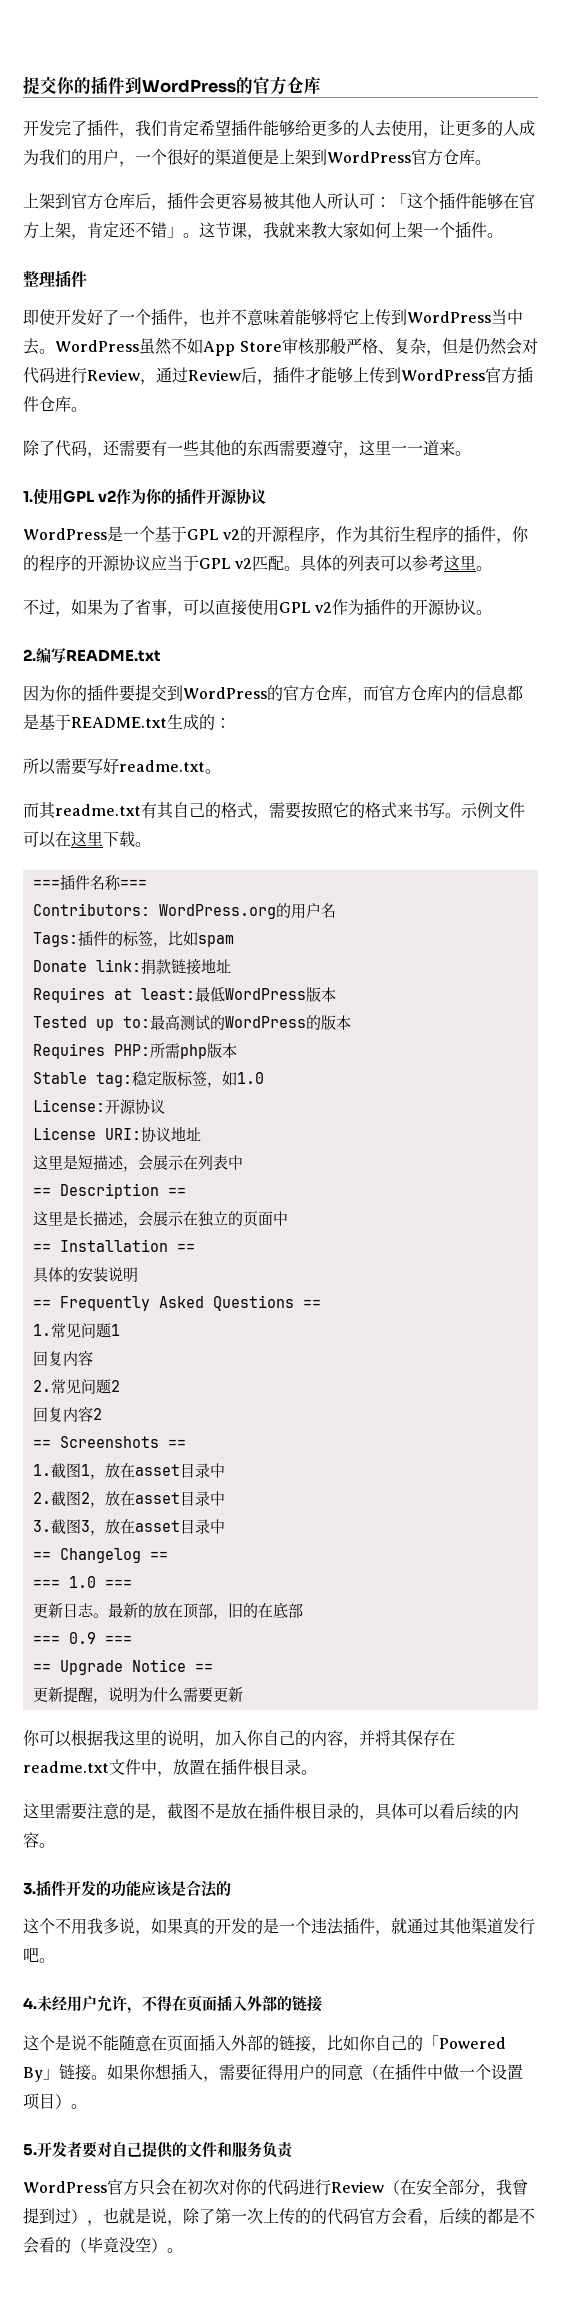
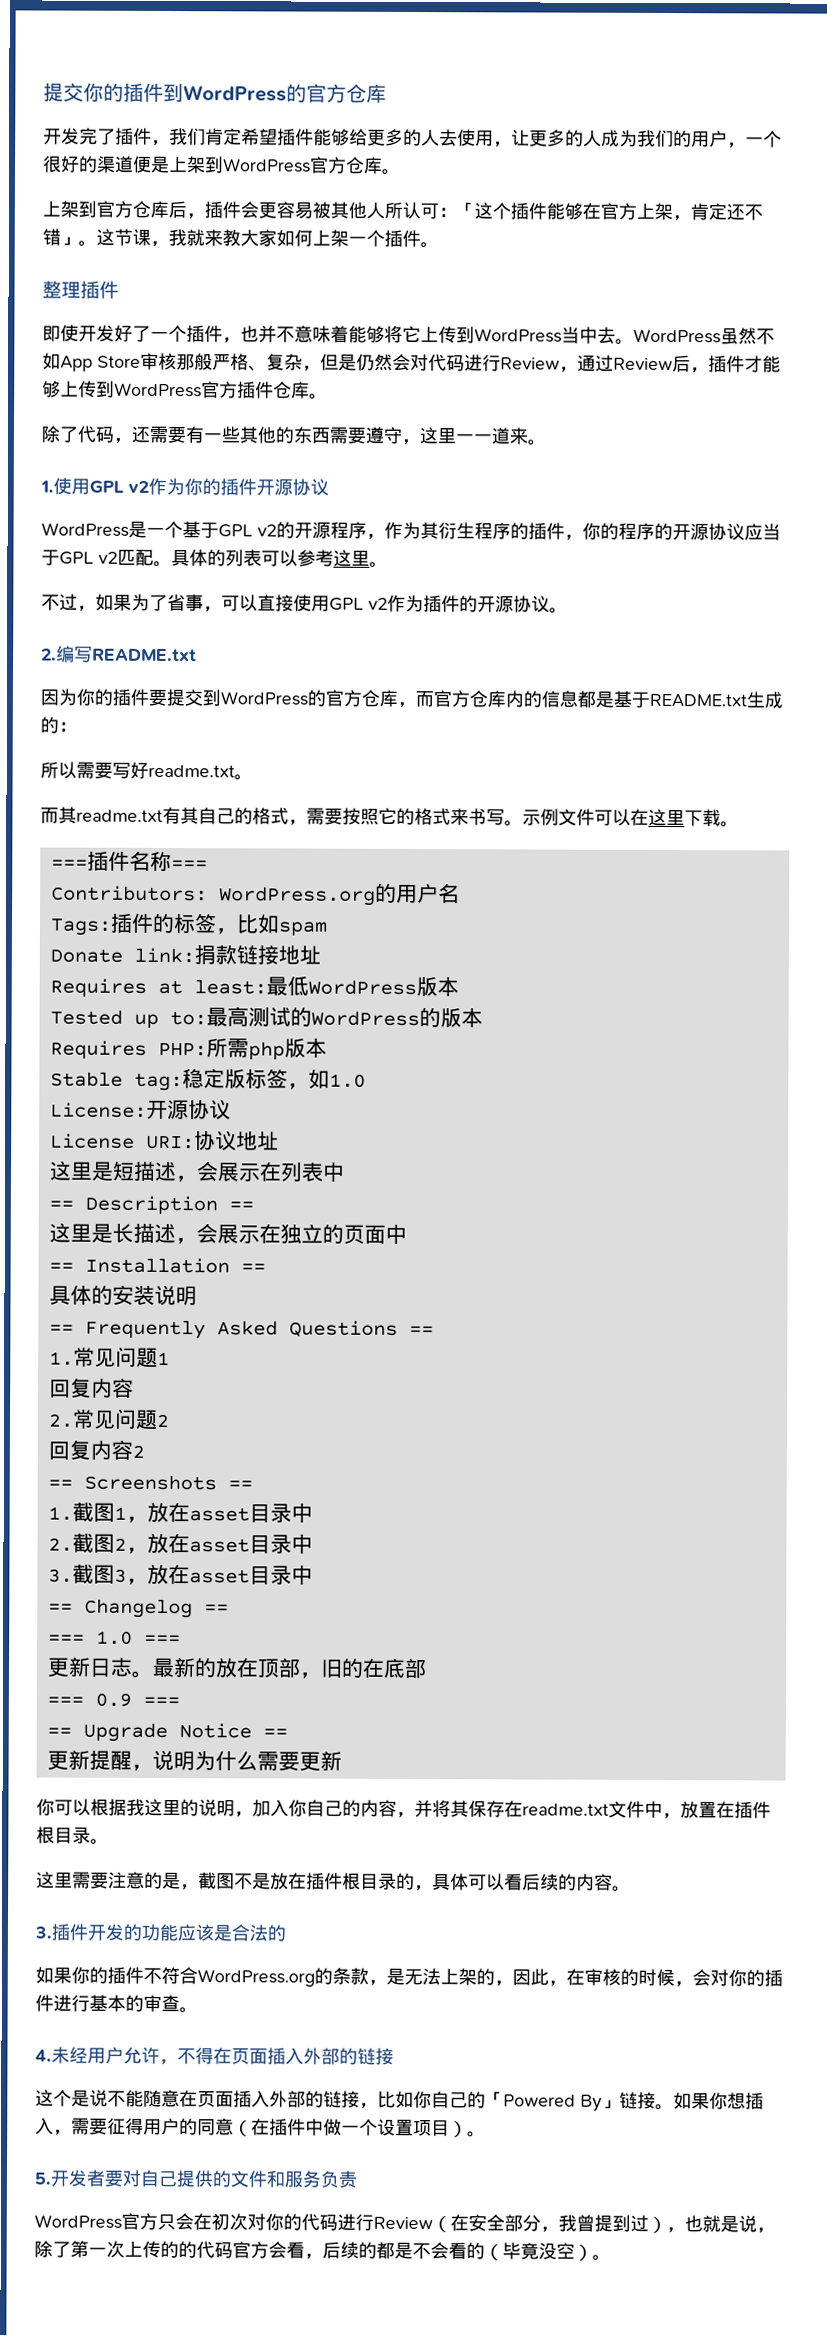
- 这个不用我多说，如果真的开发的是一个违法插件，就通过其他渠道发行吧。
+ 如果你的插件不符合WordPress.org的条款，是无法上架的，因此，在审核的时候，会对你的插件进行基本的审查。

